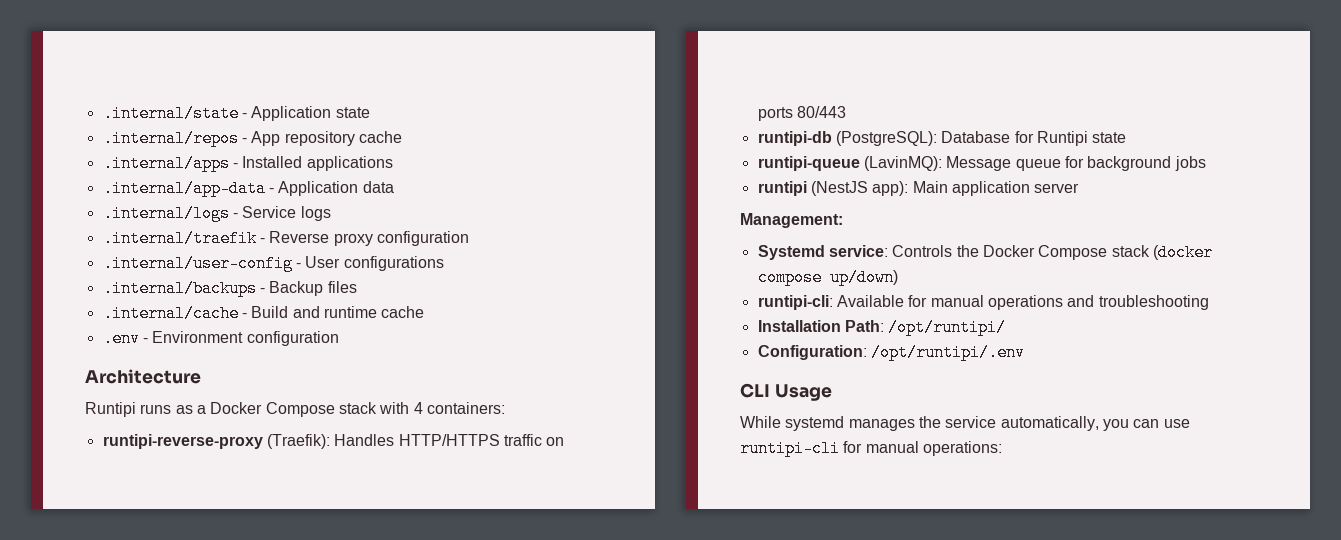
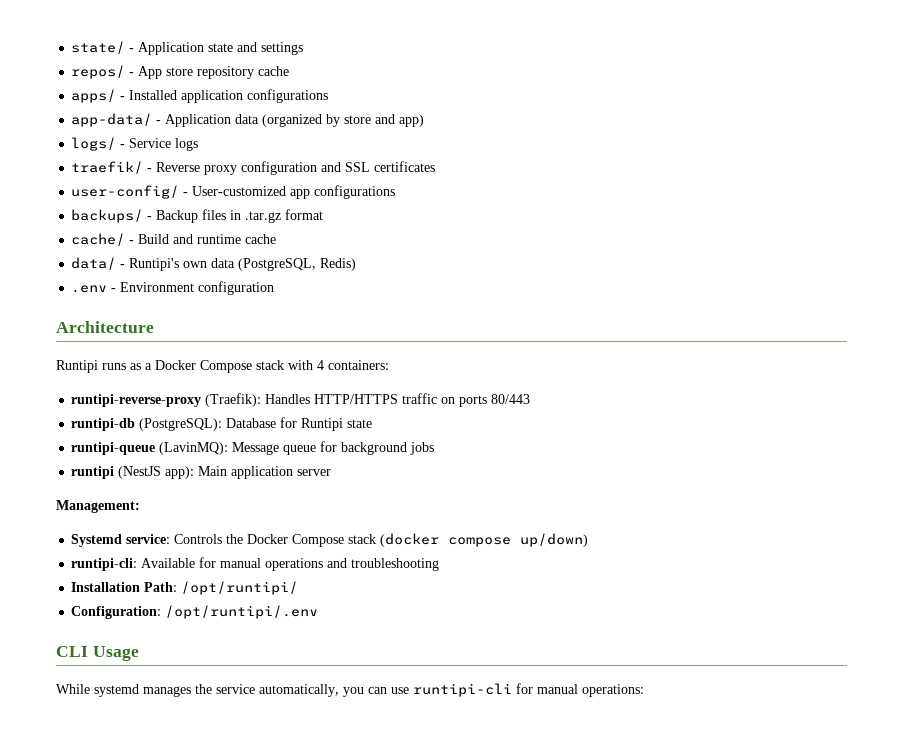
- .internal/state - Application state
- .internal/repos - App repository cache
+ state/ - Application state and settings
+ repos/ - App store repository cache
- .internal/apps - Installed applications
- .internal/app-data - Application data
- .internal/logs - Service logs
+ apps/ - Installed application configurations
+ app-data/ - Application data (organized by store and app)
+ logs/ - Service logs
- .internal/traefik - Reverse proxy configuration
- .internal/user-config - User configurations
- .internal/backups - Backup files
- .internal/cache - Build and runtime cache
+ traefik/ - Reverse proxy configuration and SSL certificates
+ user-config/ - User-customized app configurations
+ backups/ - Backup files in .tar.gz format
+ cache/ - Build and runtime cache
+ data/ - Runtipi's own data (PostgreSQL, Redis)

